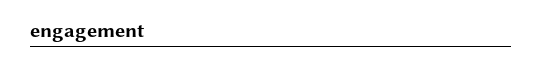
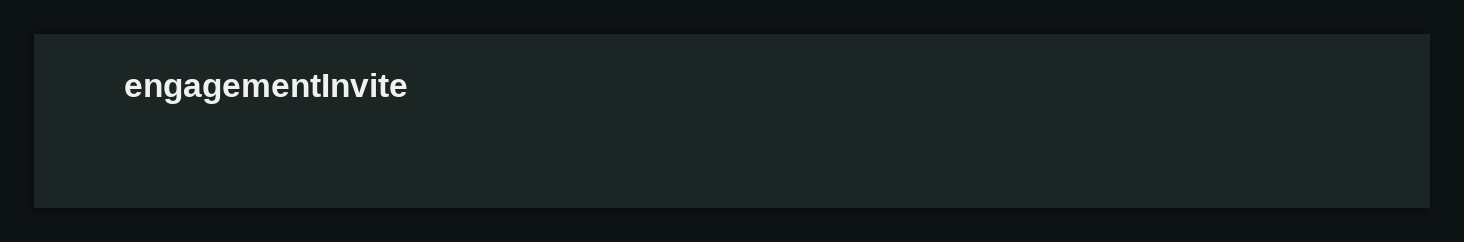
- engagement
+ engagementInvite

